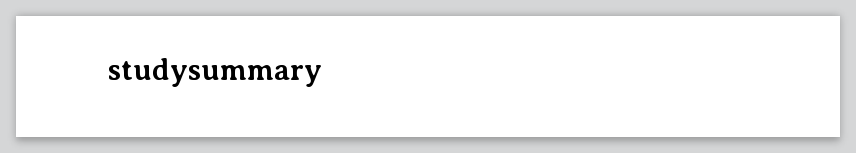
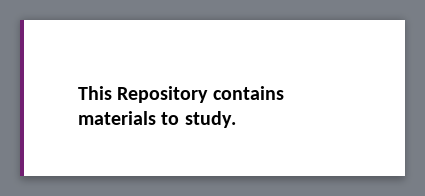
- studysummary
+ This Repository contains materials to study.

